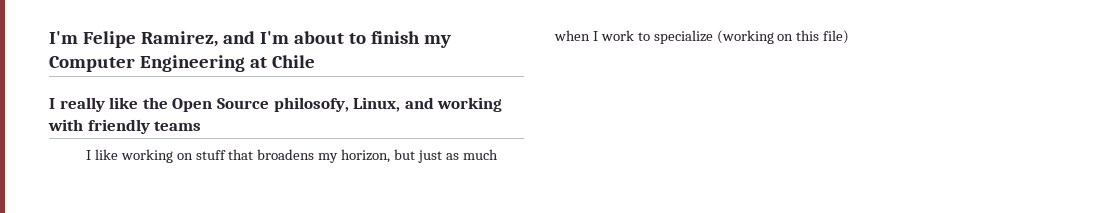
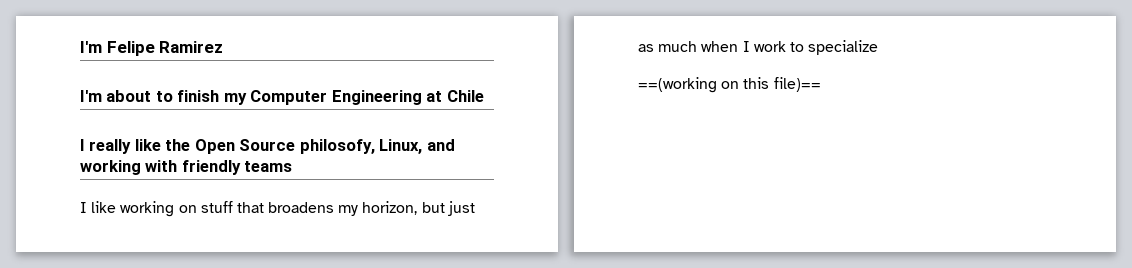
- I'm Felipe Ramirez, and I'm about to finish my Computer Engineering at Chile
+ I'm Felipe Ramirez
+ I'm about to finish my Computer Engineering at Chile
- I like working on stuff that broadens my horizon, but just as much when I work to specialize (working on this file)
+ I like working on stuff that broadens my horizon, but just as much when I work to specialize
+ ==(working on this file)==

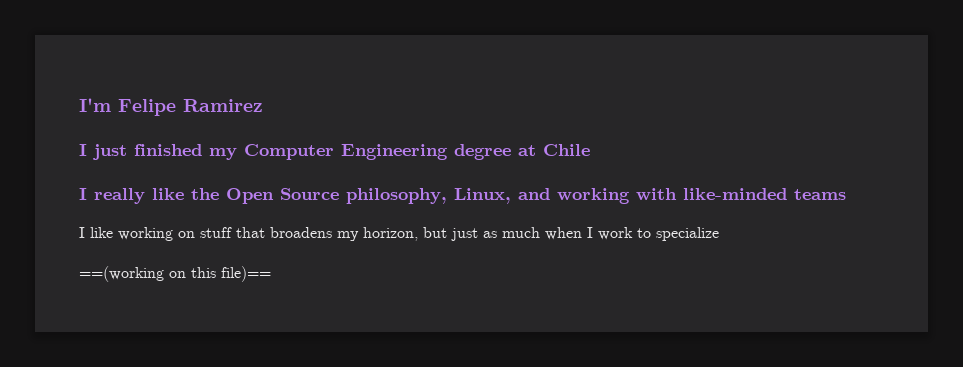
- I'm about to finish my Computer Engineering at Chile
+ I just finished my Computer Engineering degree at Chile
- I really like the Open Source philosofy, Linux, and working with friendly teams
+ I really like the Open Source philosophy, Linux, and working with like-minded teams

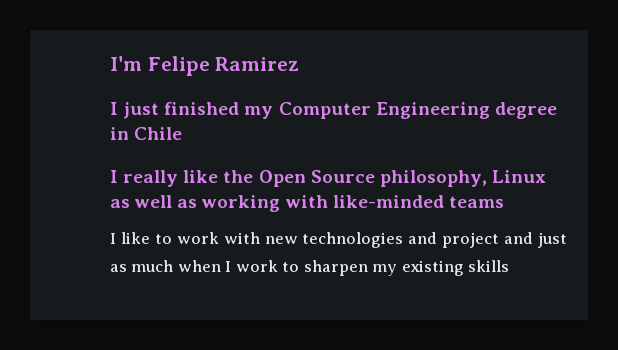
- I just finished my Computer Engineering degree at Chile
+ I just finished my Computer Engineering degree in Chile
- I really like the Open Source philosophy, Linux, and working with like-minded teams
+ I really like the Open Source philosophy, Linux as well as working with like-minded teams
- I like working on stuff that broadens my horizon, but just as much when I work to specialize
- ==(working on this file)==
+ I like to work with new technologies and project and just as much when I work to sharpen my existing skills

